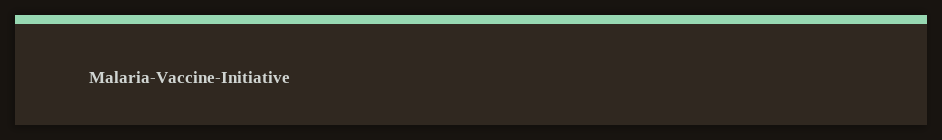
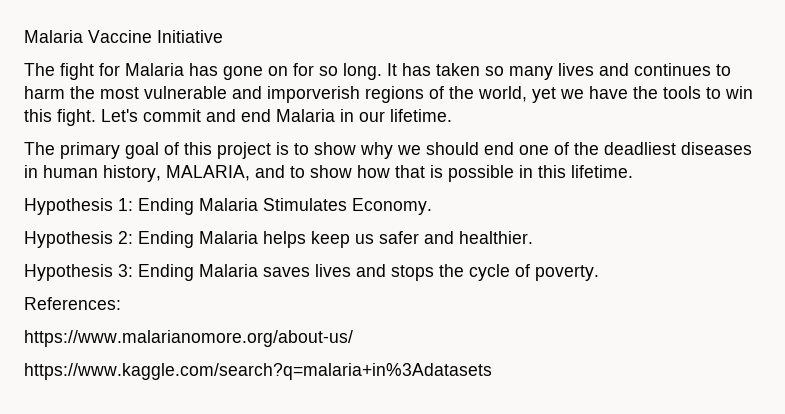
- Malaria-Vaccine-Initiative
+ Malaria Vaccine Initiative
+ The fight for Malaria has gone on for so long. It has taken so many lives and continues to harm the most vulnerable and imporverish regions of the world, yet we have the tools to win this fight. Let's commit and end Malaria in our lifetime.
+ The primary goal of this project is to show why we should end one of the deadliest diseases in human history, MALARIA, and to show how that is possible in this lifetime.
+ Hypothesis 1: Ending Malaria Stimulates Economy.
+ Hypothesis 2: Ending Malaria helps keep us safer and healthier.
+ Hypothesis 3: Ending Malaria saves lives and stops the cycle of poverty.
+ References:
+ https://www.malarianomore.org/about-us/
+ https://www.kaggle.com/search?q=malaria+in%3Adatasets

